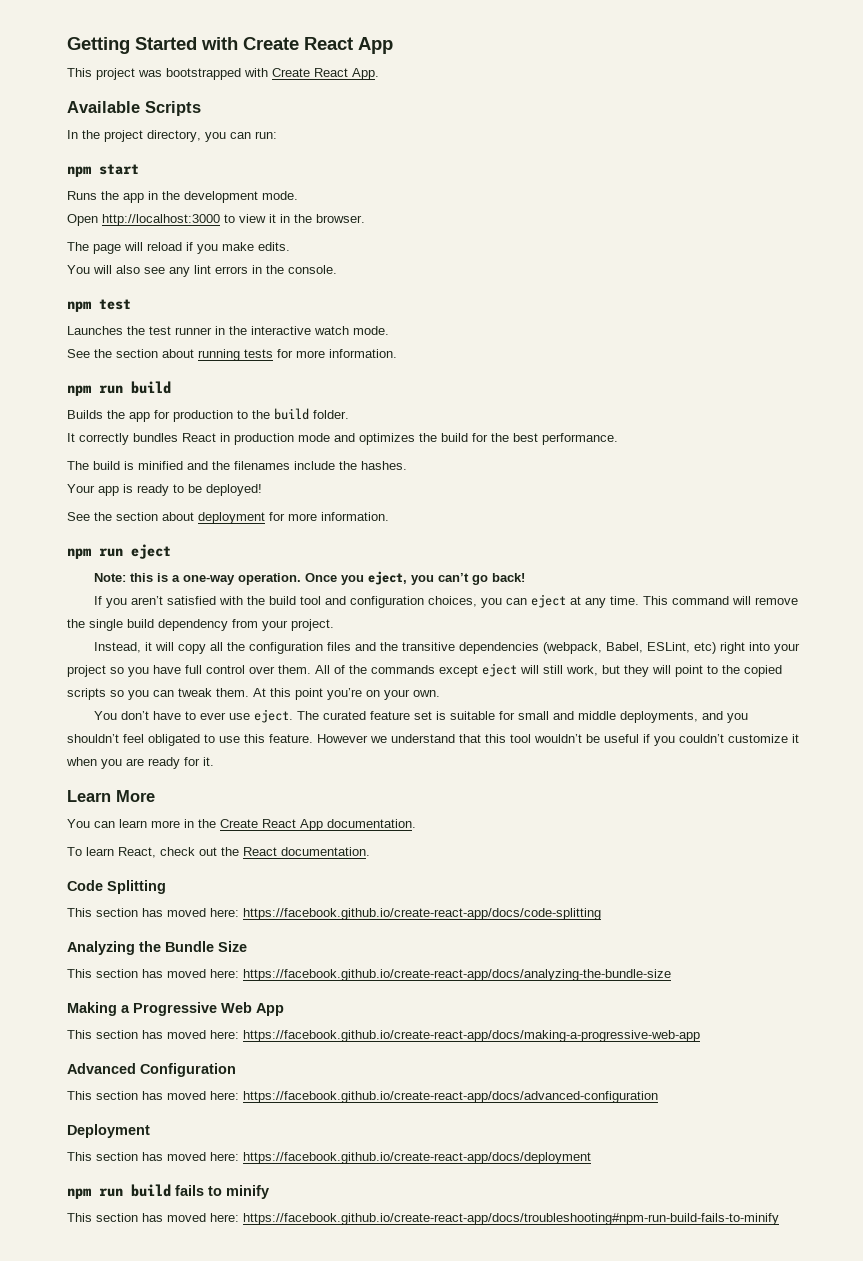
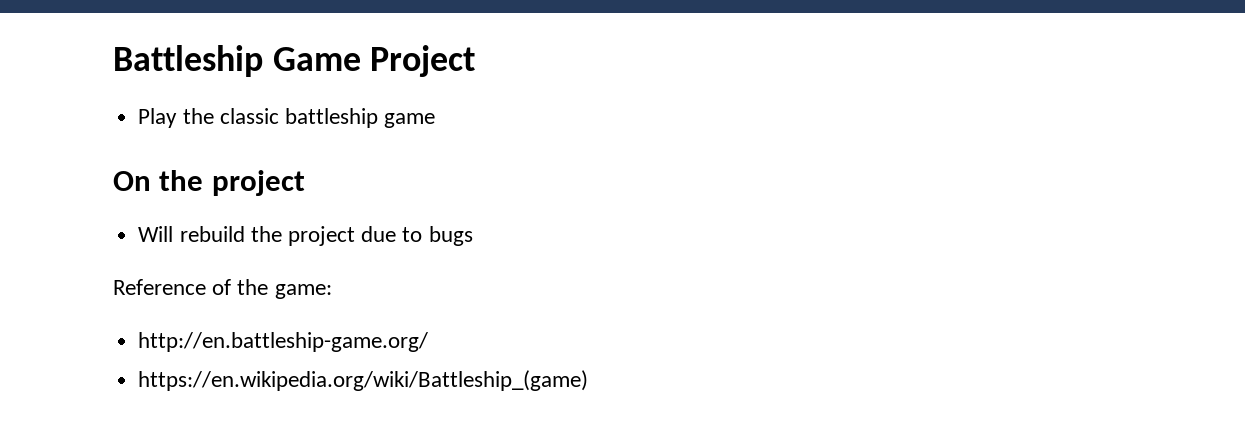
- Getting Started with Create React App
- This project was bootstrapped with Create React App.
- Available Scripts
- In the project directory, you can run:
- npm start
- Runs the app in the development mode.
- Open http://localhost:3000 to view it in the browser.
- The page will reload if you make edits.
- You will also see any lint errors in the console.
- npm test
- Launches the test runner in the interactive watch mode.
- See the section about running tests for more information.
- npm run build
- Builds the app for production to the build folder.
- It correctly bundles React in production mode and optimizes the build for the best performance.
- The build is minified and the filenames include the hashes.
- Your app is ready to be deployed!
- See the section about deployment for more information.
- npm run eject
- Note: this is a one-way operation. Once you eject, you can’t go back!
- If you aren’t satisfied with the build tool and configuration choices, you can eject at any time. This command will remove the single build dependency from your project.
- Instead, it will copy all the configuration files and the transitive dependencies (webpack, Babel, ESLint, etc) right into your project so you have full control over them. All of the commands except eject will still work, but they will point to the copied scripts so you can tweak them. At this point you’re on your own.
- You don’t have to ever use eject. The curated feature set is suitable for small and middle deployments, and you shouldn’t feel obligated to use this feature. However we understand that this tool wouldn’t be useful if you couldn’t customize it when you are ready for it.
- Learn More
- You can learn more in the Create React App documentation.
- To learn React, check out the React documentation.
- Code Splitting
- This section has moved here: https://facebook.github.io/create-react-app/docs/code-splitting
- Analyzing the Bundle Size
- This section has moved here: https://facebook.github.io/create-react-app/docs/analyzing-the-bundle-size
- Making a Progressive Web App
- This section has moved here: https://facebook.github.io/create-react-app/docs/making-a-progressive-web-app
- Advanced Configuration
- This section has moved here: https://facebook.github.io/create-react-app/docs/advanced-configuration
- Deployment
- This section has moved here: https://facebook.github.io/create-react-app/docs/deployment
- npm run build fails to minify
- This section has moved here: https://facebook.github.io/create-react-app/docs/troubleshooting#npm-run-build-fails-to-minify
+ Battleship Game Project
+ Play the classic battleship game
+ On the project
+ Will rebuild the project due to bugs
+ Reference of the game:
+ http://en.battleship-game.org/
+ https://en.wikipedia.org/wiki/Battleship_(game)

